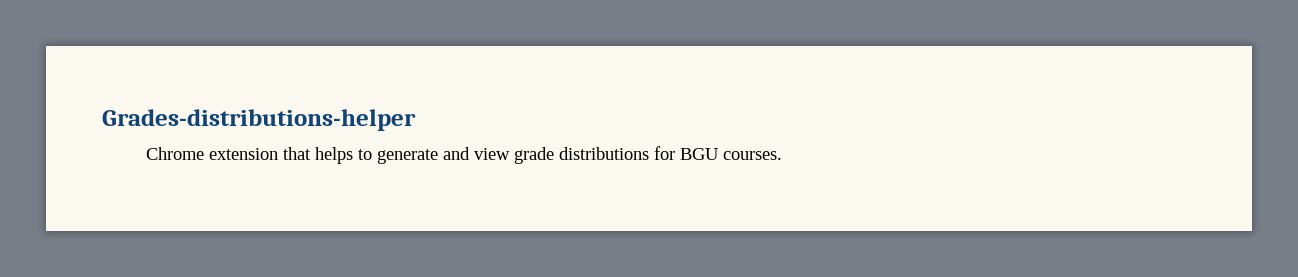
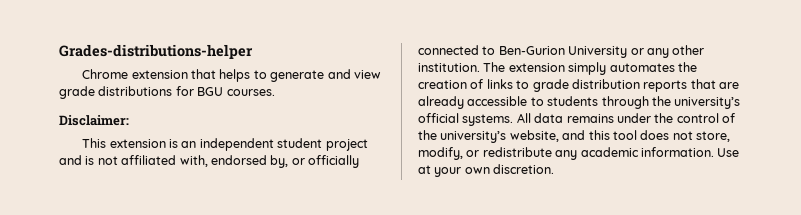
+ Disclaimer:
+ This extension is an independent student project and is not affiliated with, endorsed by, or officially connected to Ben-Gurion University or any other institution. The extension simply automates the creation of links to grade distribution reports that are already accessible to students through the university’s official systems. All data remains under the control of the university’s website, and this tool does not store, modify, or redistribute any academic information. Use at your own discretion.

